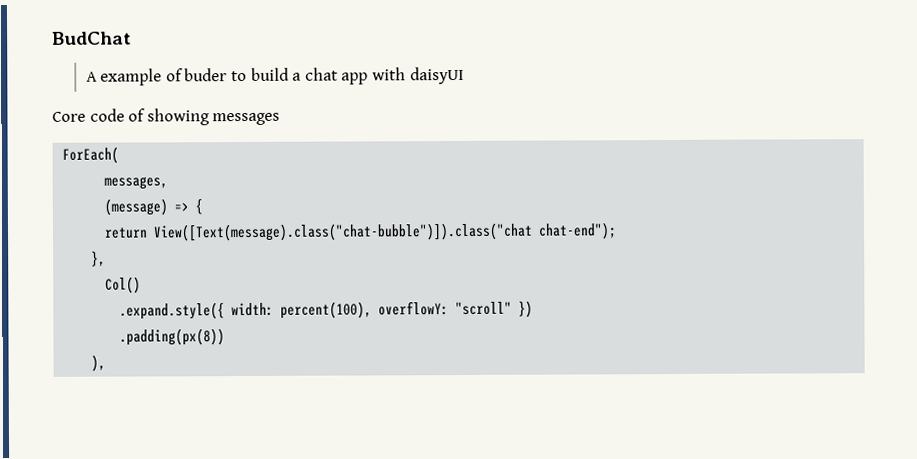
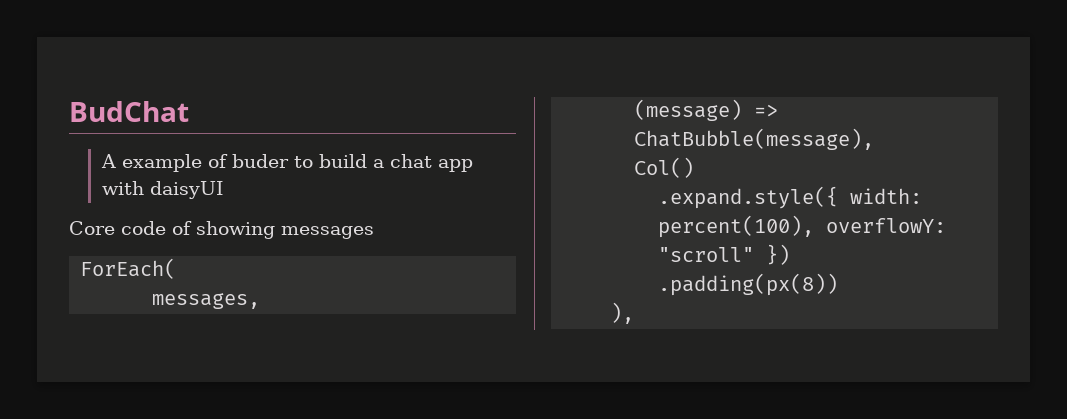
- (message) => {
- return View([Text(message).class("chat-bubble")]).class("chat chat-end");
- },
+ (message) => ChatBubble(message),

